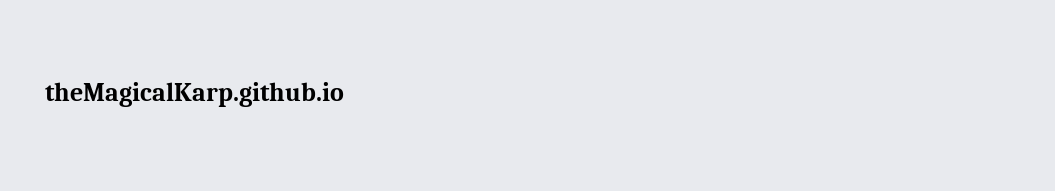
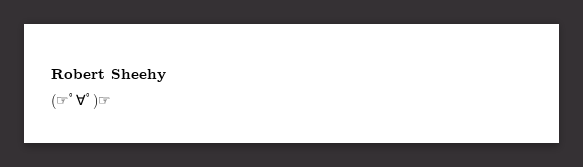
- theMagicalKarp.github.io
+ Robert Sheehy
+ (☞ﾟ∀ﾟ)☞

